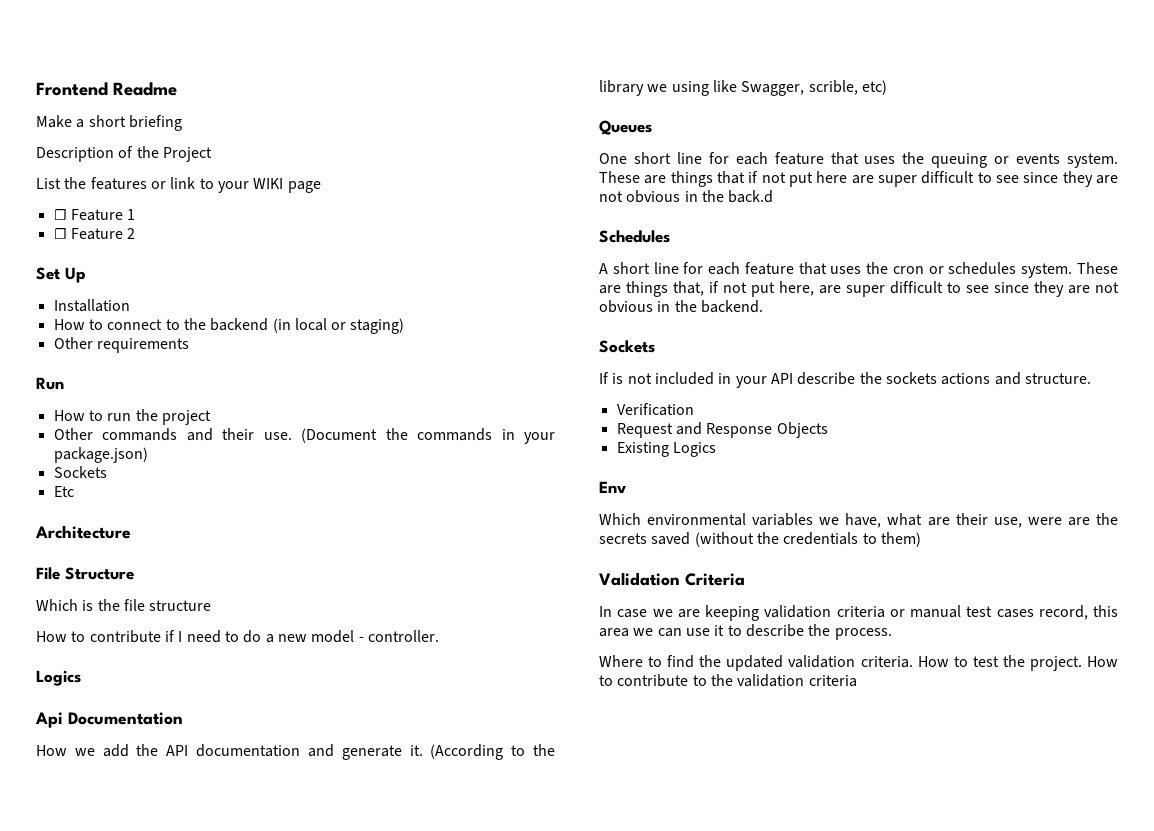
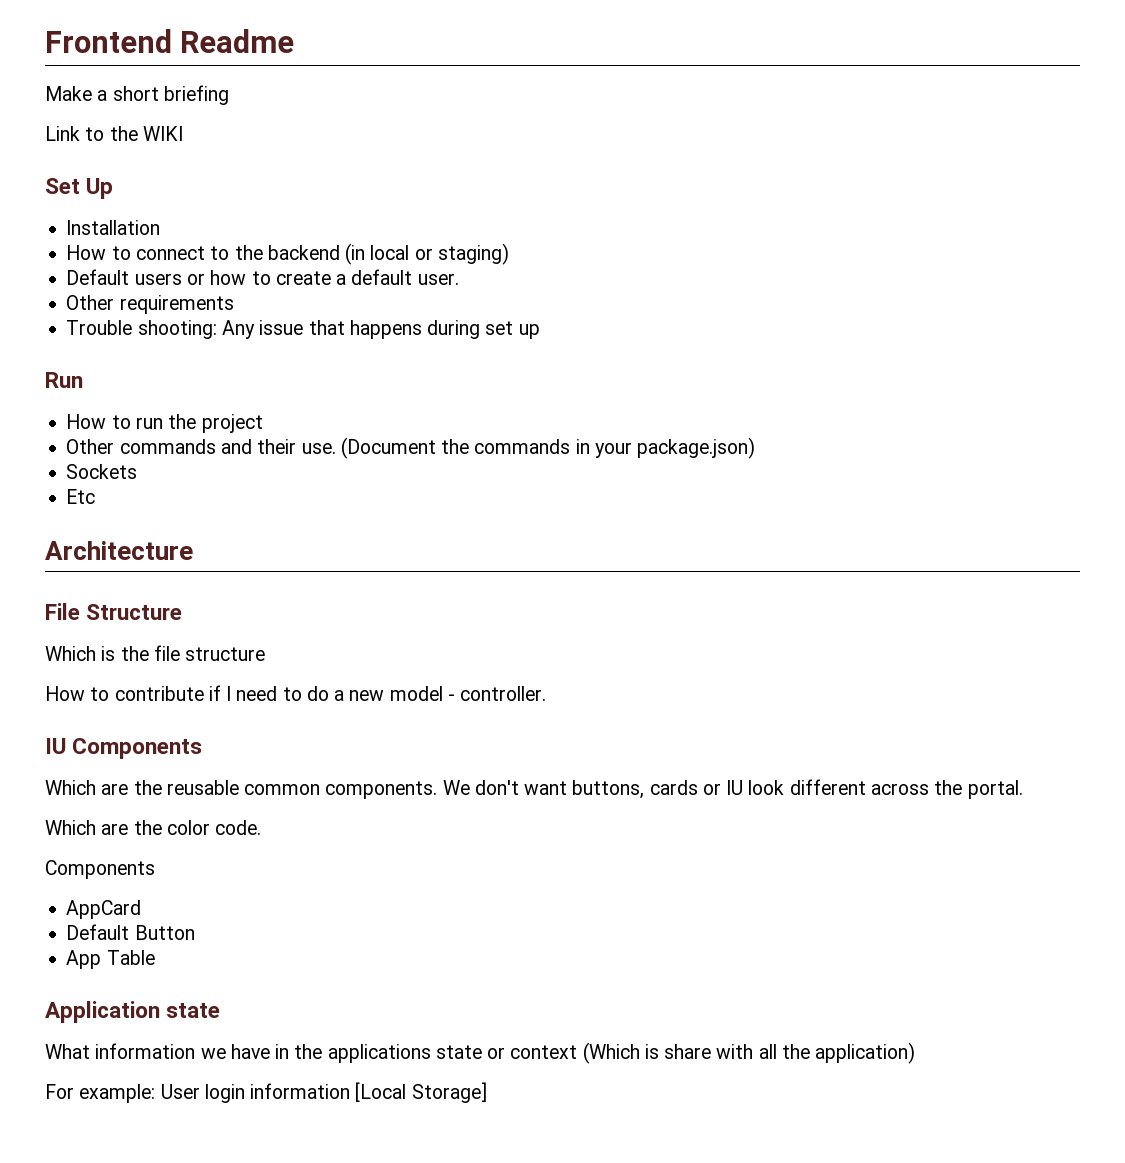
- Description of the Project
- List the features or link to your WIKI page
- ☐ Feature 1
- ☐ Feature 2
+ Link to the WIKI
+ Default users or how to create a default user.
  Other requirements
+ Trouble shooting: Any issue that happens during set up
  How to contribute if I need to do a new model - controller.
- Logics
- Api Documentation
- How we add the API documentation and generate it. (According to the library we using like Swagger, scrible, etc)
- Queues
- One short line for each feature that uses the queuing or events system. These are things that if not put here are super difficult to see since they are not obvious in the back.d
- Schedules
- A short line for each feature that uses the cron or schedules system. These are things that, if not put here, are super difficult to see since they are not obvious in the backend.
- Sockets
- If is not included in your API describe the sockets actions and structure.
- Verification
- Request and Response Objects
- Existing Logics
- Env
- Which environmental variables we have, what are their use, were are the secrets saved (without the credentials to them)
- Validation Criteria
- In case we are keeping validation criteria or manual test cases record, this area we can use it to describe the process.
- Where to find the updated validation criteria. How to test the project. How to contribute to the validation criteria
+ IU Components
+ Which are the reusable common components. We don't want buttons, cards or IU look different across the portal.
+ Which are the color code.
+ Components
+ AppCard
+ Default Button
+ App Table
+ Application state
+ What information we have in the applications state or context (Which is share with all the application)
+ For example: User login information [Local Storage]

